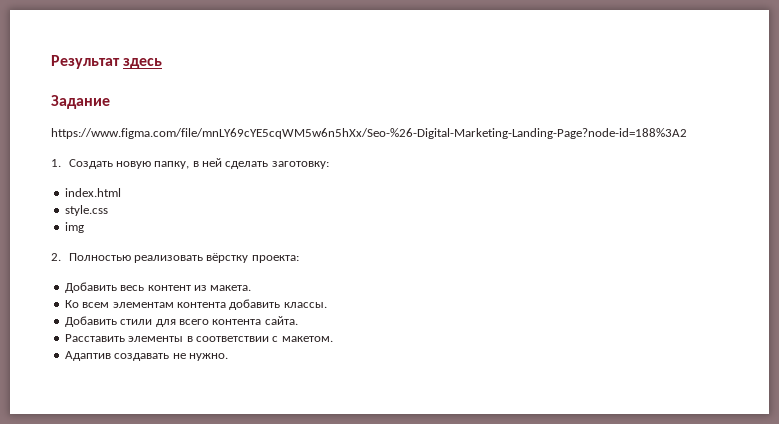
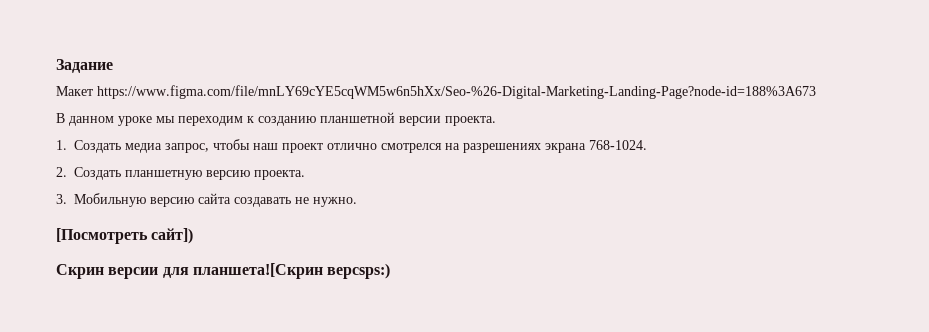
- Результат здесь
- https://www.figma.com/file/mnLY69cYE5cqWM5w6n5hXx/Seo-%26-Digital-Marketing-Landing-Page?node-id=188%3A2
- 1. Создать новую папку, в ней сделать заготовку:
- index.html
- style.css
- img
- 2. Полностью реализовать вёрстку проекта:
- Добавить весь контент из макета.
- Ко всем элементам контента добавить классы.
- Добавить стили для всего контента сайта.
- Расставить элементы в соответствии с макетом.
- Адаптив создавать не нужно.
+ Макет https://www.figma.com/file/mnLY69cYE5cqWM5w6n5hXx/Seo-%26-Digital-Marketing-Landing-Page?node-id=188%3A673
+ В данном уроке мы переходим к созданию планшетной версии проекта.
+ 1. Создать медиа запрос, чтобы наш проект отлично смотрелся на разрешениях экрана 768-1024.
+ 2. Создать планшетную версию проекта.
+ 3. Мобильную версию сайта создавать не нужно.
+ [Посмотреть сайт])
+ Скрин версии для планшета![Скрин версsps:)

